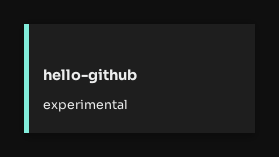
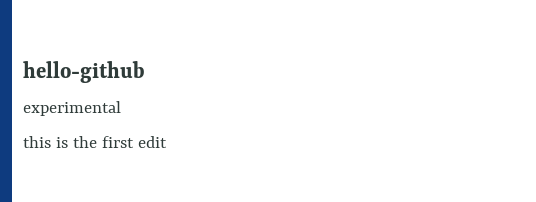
+ this is the first edit

